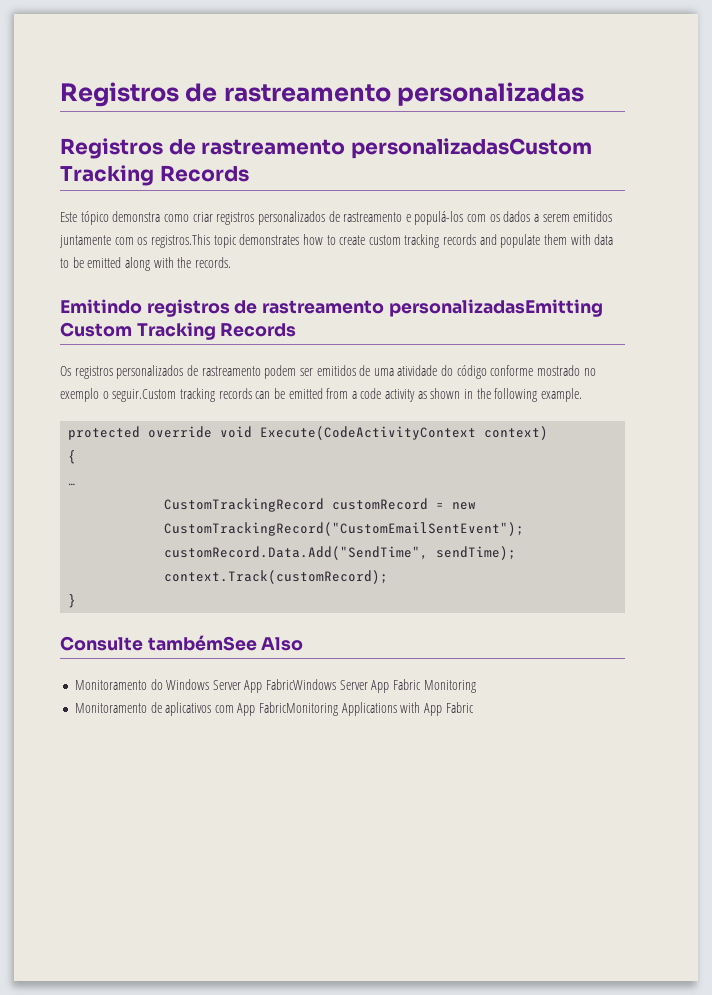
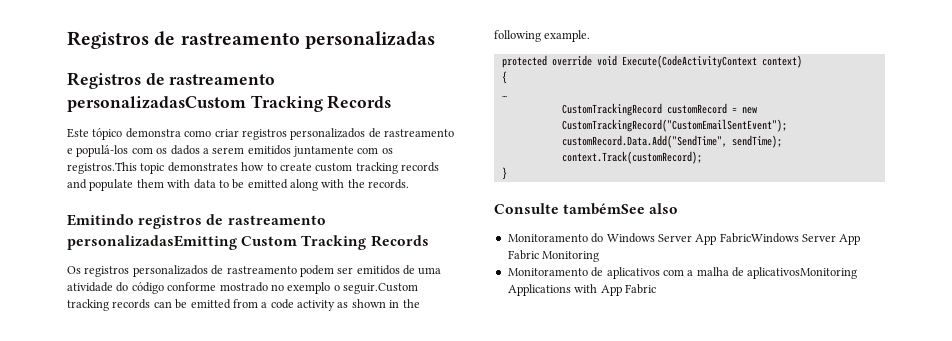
- Consulte tambémSee Also
+ Consulte tambémSee also
- Monitoramento de aplicativos com App FabricMonitoring Applications with App Fabric
+ Monitoramento de aplicativos com a malha de aplicativosMonitoring Applications with App Fabric

